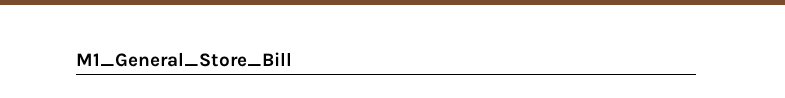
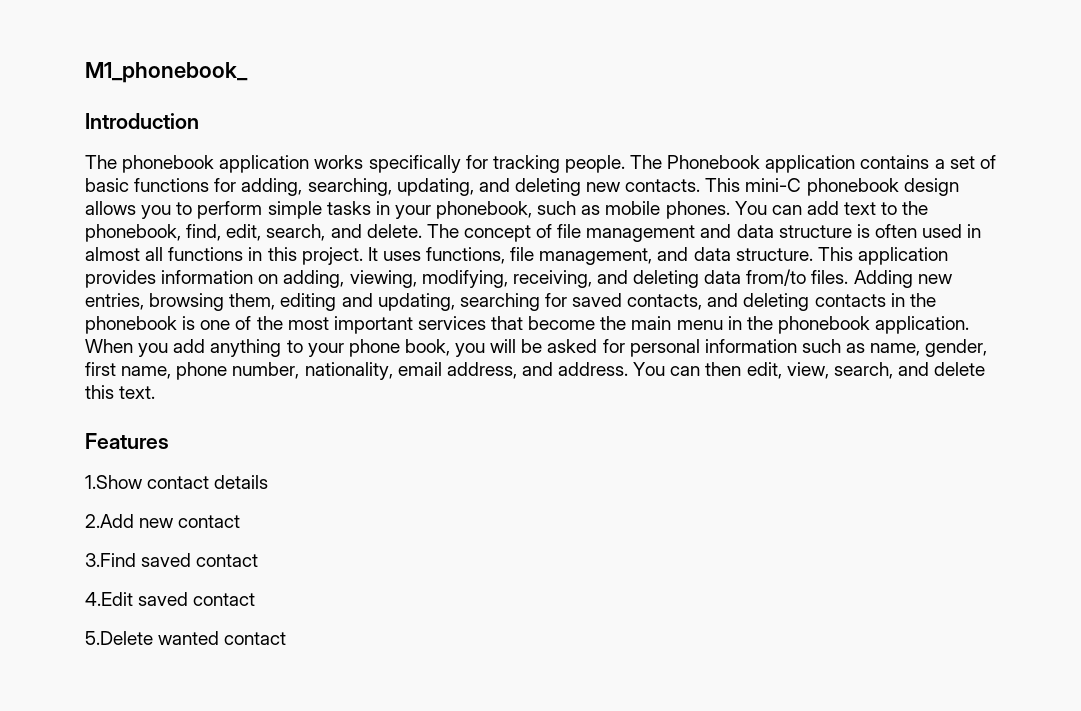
- M1_General_Store_Bill
+ M1_phonebook_
+ Introduction
+ The phonebook application works specifically for tracking people. The Phonebook application contains a set of basic functions for adding, searching, updating, and deleting new contacts. This mini-C phonebook design allows you to perform simple tasks in your phonebook, such as mobile phones. You can add text to the phonebook, find, edit, search, and delete. The concept of file management and data structure is often used in almost all functions in this project. It uses functions, file management, and data structure. This application provides information on adding, viewing, modifying, receiving, and deleting data from/to files. Adding new entries, browsing them, editing and updating, searching for saved contacts, and deleting contacts in the phonebook is one of the most important services that become the main menu in the phonebook application. When you add anything to your phone book, you will be asked for personal information such as name, gender, first name, phone number, nationality, email address, and address. You can then edit, view, search, and delete this text.
+ Features
+ 1.Show contact details
+ 2.Add new contact
+ 3.Find saved contact
+ 4.Edit saved contact
+ 5.Delete wanted contact

